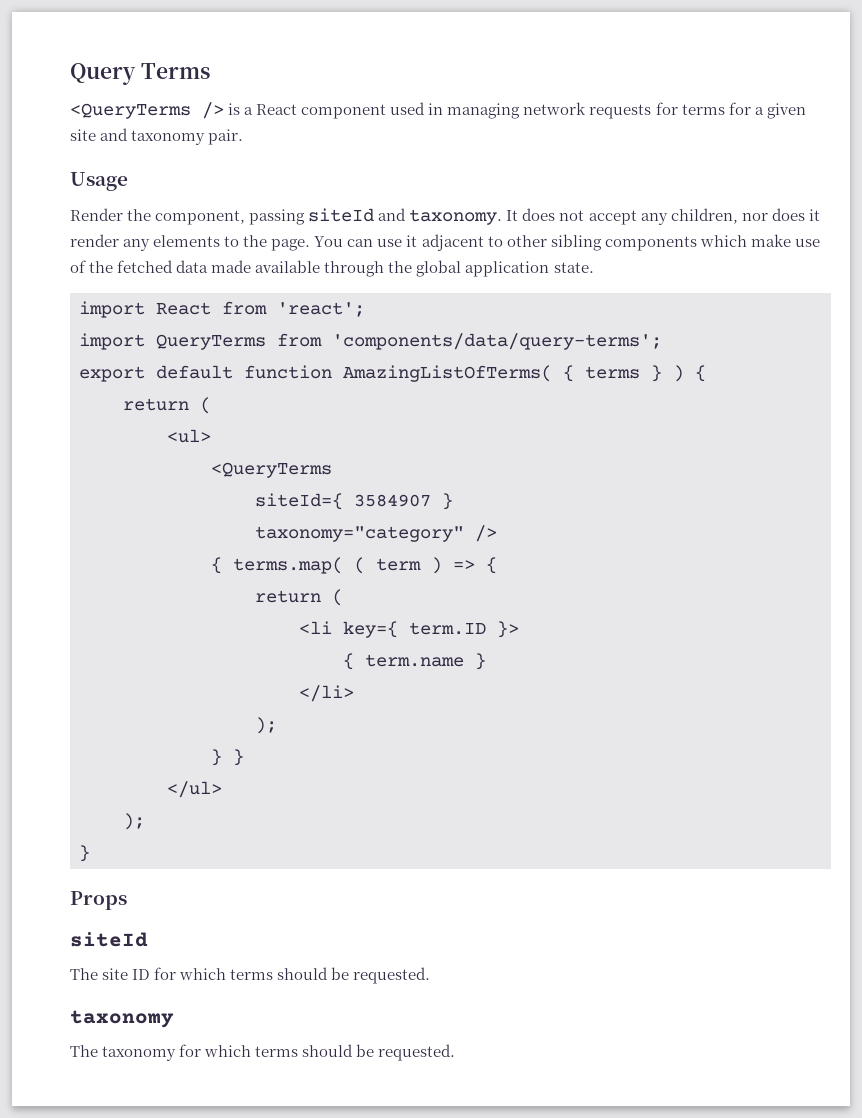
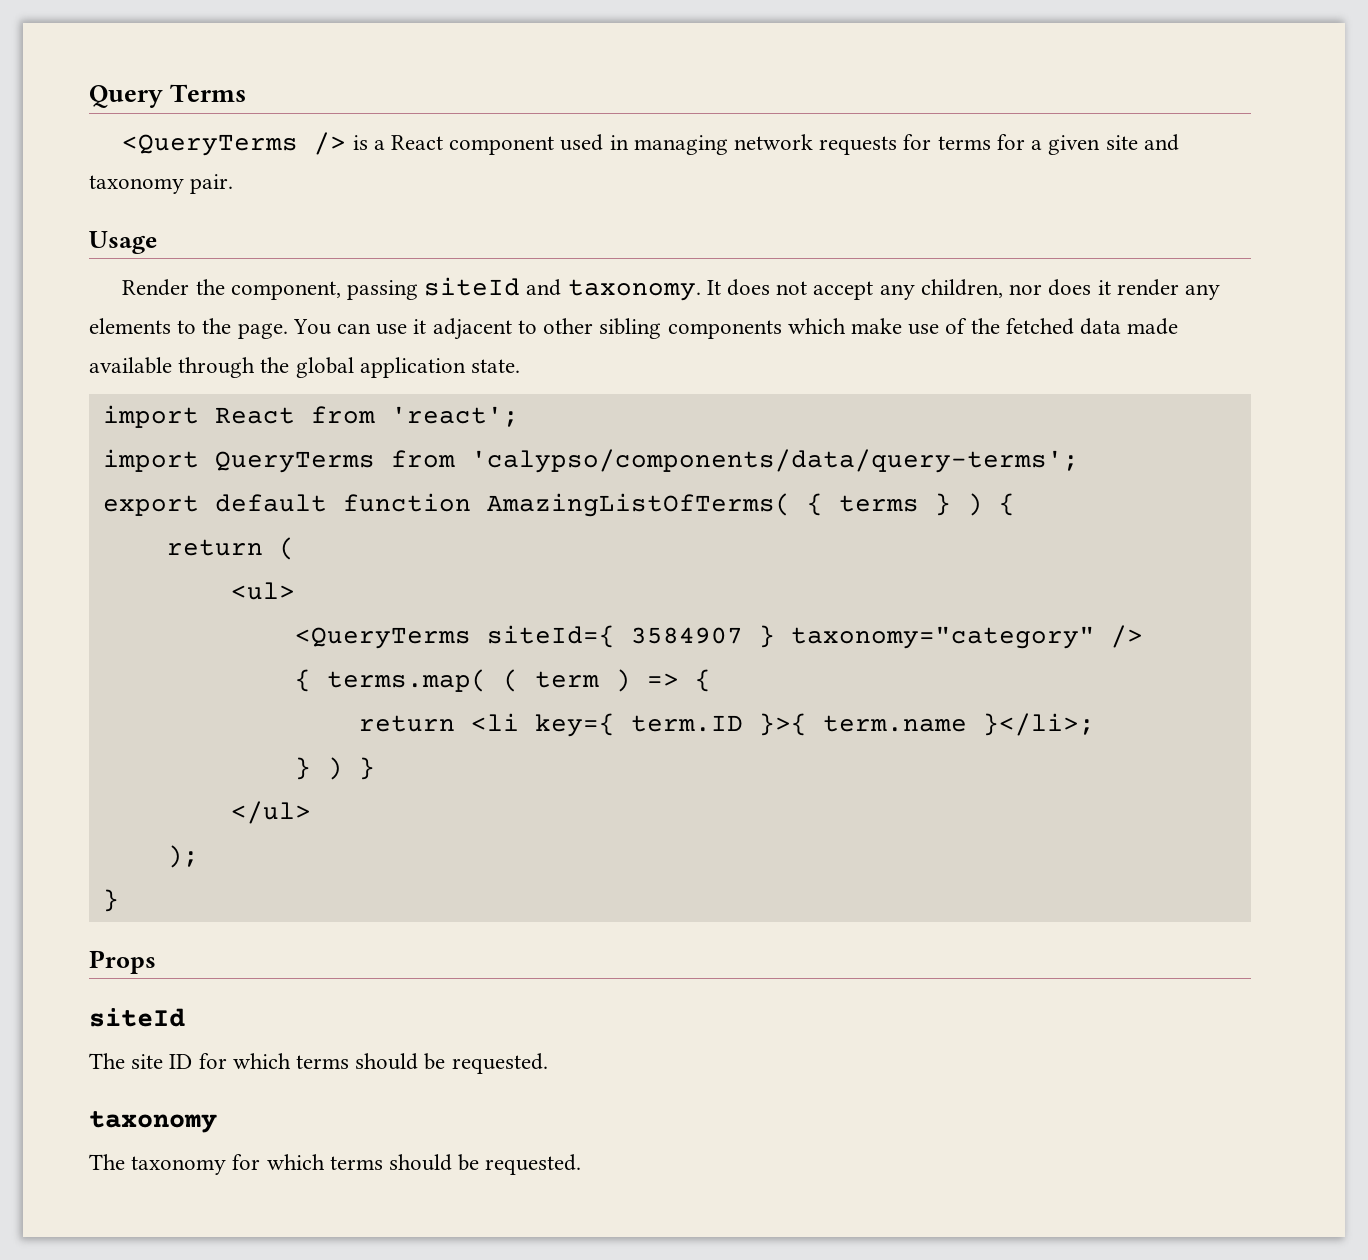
- import QueryTerms from 'components/data/query-terms';
+ import QueryTerms from 'calypso/components/data/query-terms';
  <ul>
- <QueryTerms
- siteId={ 3584907 }
- taxonomy="category" />
+ <QueryTerms siteId={ 3584907 } taxonomy="category" />
  { terms.map( ( term ) => {
- return (
- <li key={ term.ID }>
- { term.name }
- </li>
- );
- } }
+ return <li key={ term.ID }>{ term.name }</li>;
+ } ) }

